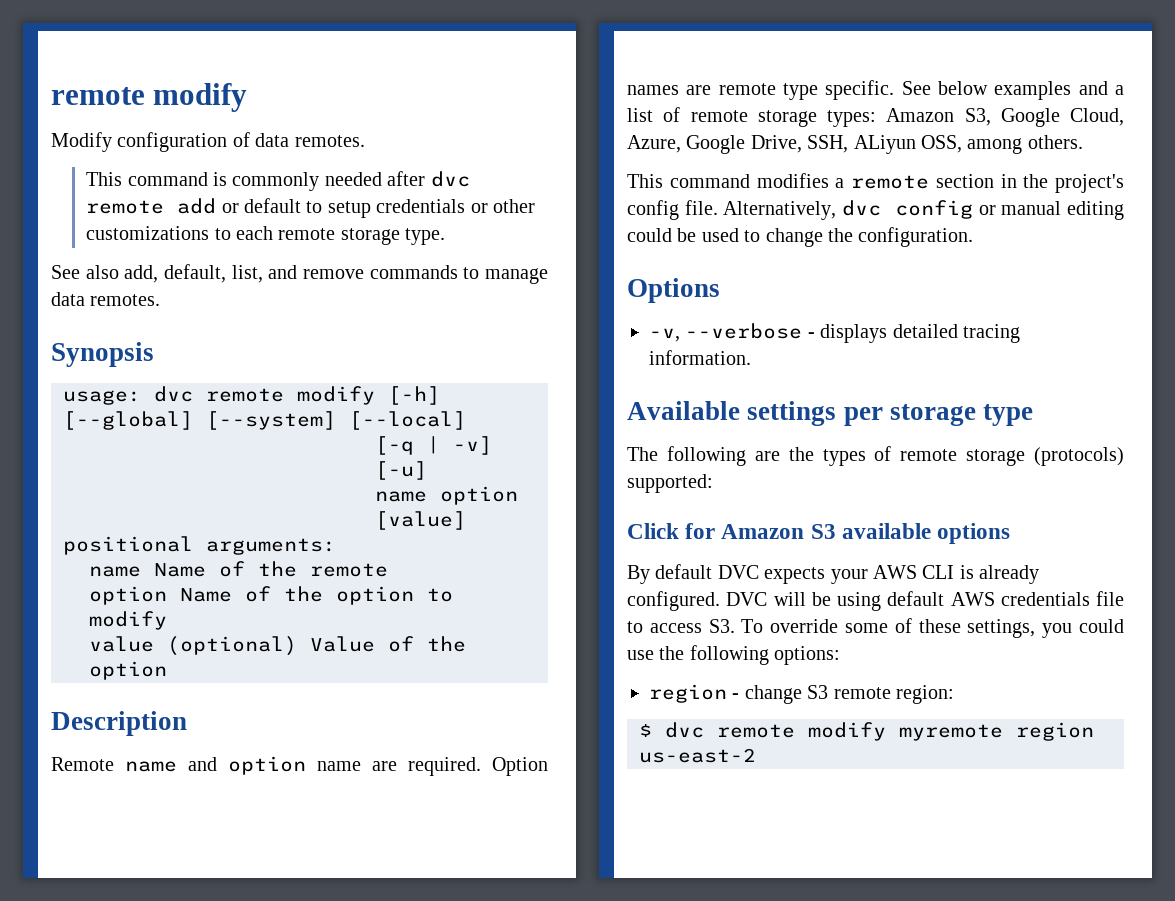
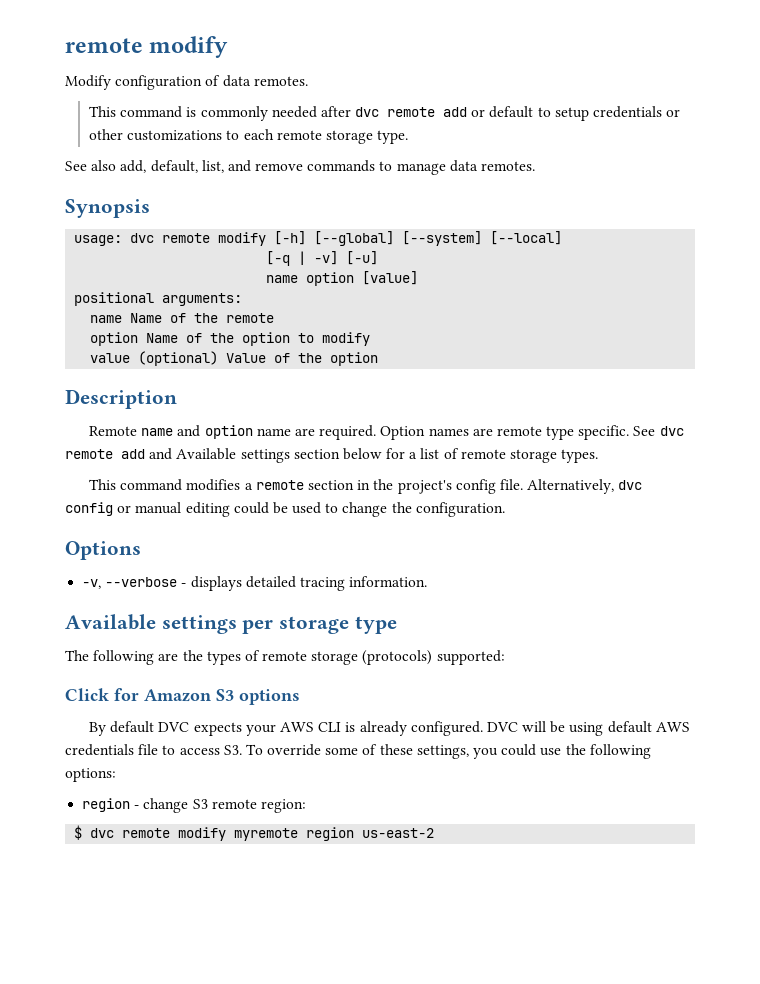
- See below examples and a list of remote storage types: Amazon S3, Google Cloud, Azure, Google Drive, SSH, ALiyun OSS, among others.
+ See dvc remote add and Available settings section below for a list of remote storage types.
- Click for Amazon S3 available options
+ Click for Amazon S3 options

